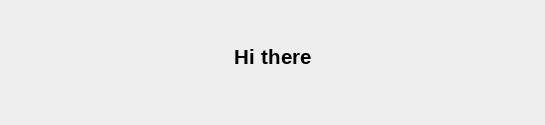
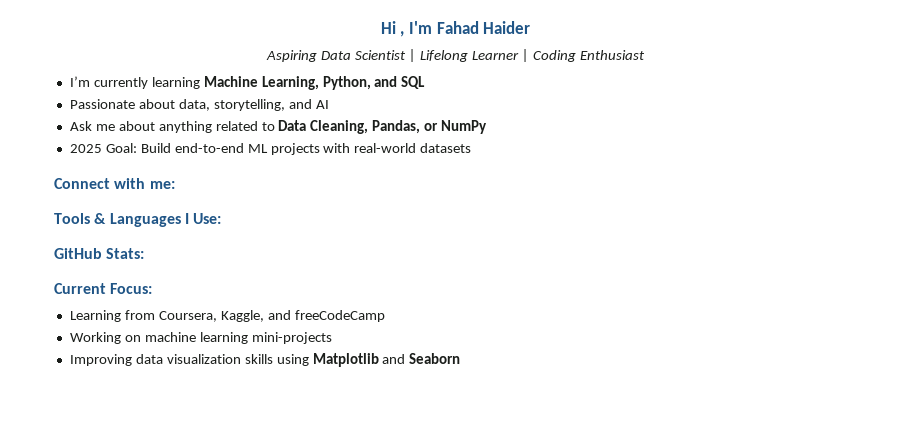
- Hi there
+ Hi , I'm Fahad Haider
+ Aspiring Data Scientist | Lifelong Learner | Coding Enthusiast
+ I’m currently learning Machine Learning, Python, and SQL
+ Passionate about data, storytelling, and AI
+ Ask me about anything related to Data Cleaning, Pandas, or NumPy
+ 2025 Goal: Build end-to-end ML projects with real-world datasets
+ Connect with me:
+ Tools & Languages I Use:
+ GitHub Stats:
+ Current Focus:
+ Learning from Coursera, Kaggle, and freeCodeCamp
+ Working on machine learning mini-projects
+ Improving data visualization skills using Matplotlib and Seaborn

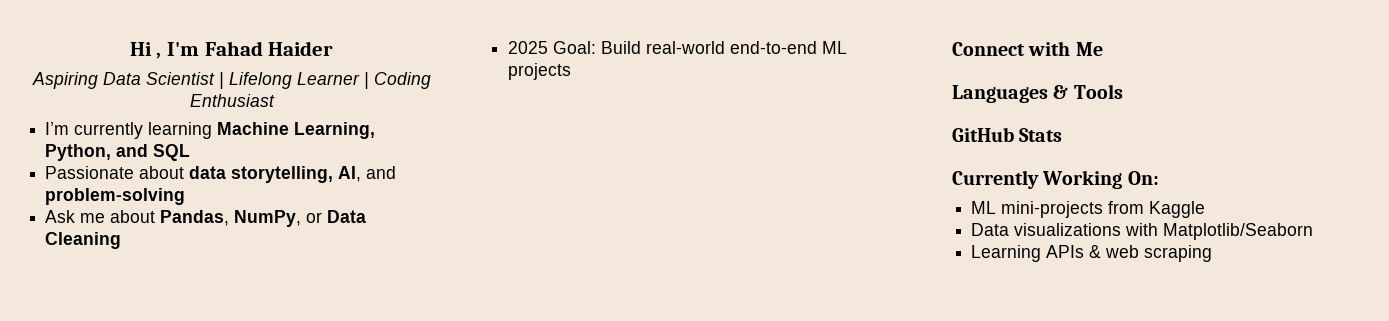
- Passionate about data, storytelling, and AI
- Ask me about anything related to Data Cleaning, Pandas, or NumPy
+ Passionate about data storytelling, AI, and problem-solving
+ Ask me about Pandas, NumPy, or Data Cleaning
- 2025 Goal: Build end-to-end ML projects with real-world datasets
+ 2025 Goal: Build real-world end-to-end ML projects
- Connect with me:
- Tools & Languages I Use:
- GitHub Stats:
- Current Focus:
- Learning from Coursera, Kaggle, and freeCodeCamp
- Working on machine learning mini-projects
- Improving data visualization skills using Matplotlib and Seaborn
+ Connect with Me
+ Languages & Tools
+ GitHub Stats
+ Currently Working On:
+ ML mini-projects from Kaggle
+ Data visualizations with Matplotlib/Seaborn
+ Learning APIs & web scraping

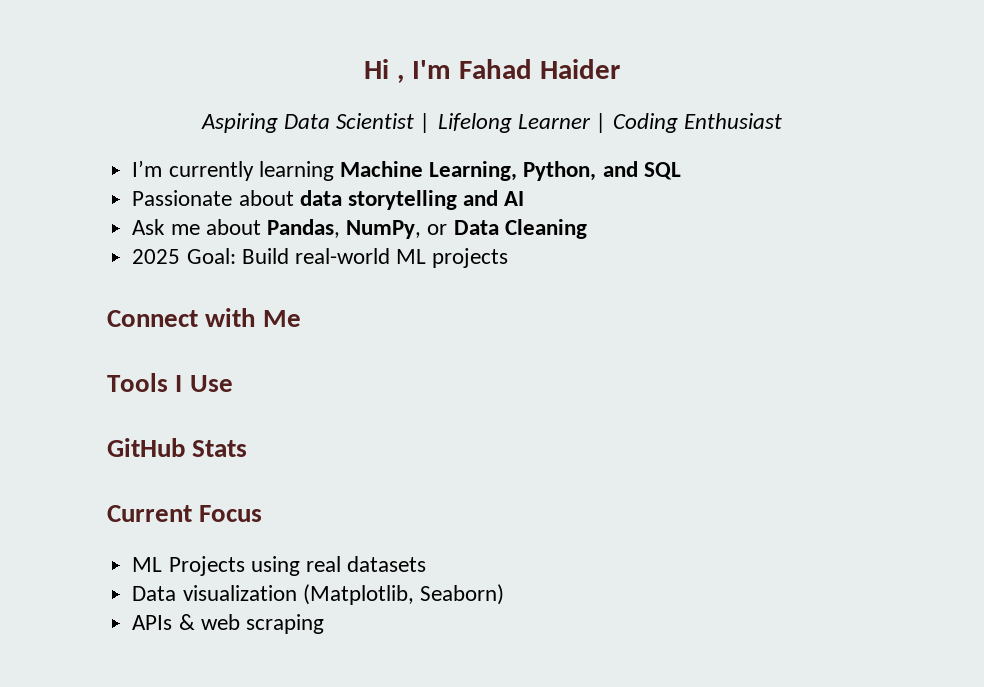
- Passionate about data storytelling, AI, and problem-solving
+ Passionate about data storytelling and AI
- 2025 Goal: Build real-world end-to-end ML projects
+ 2025 Goal: Build real-world ML projects
- Languages & Tools
+ Tools I Use
- Currently Working On:
- ML mini-projects from Kaggle
- Data visualizations with Matplotlib/Seaborn
- Learning APIs & web scraping
+ Current Focus
+ ML Projects using real datasets
+ Data visualization (Matplotlib, Seaborn)
+ APIs & web scraping

